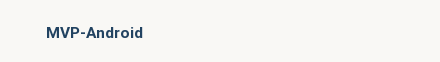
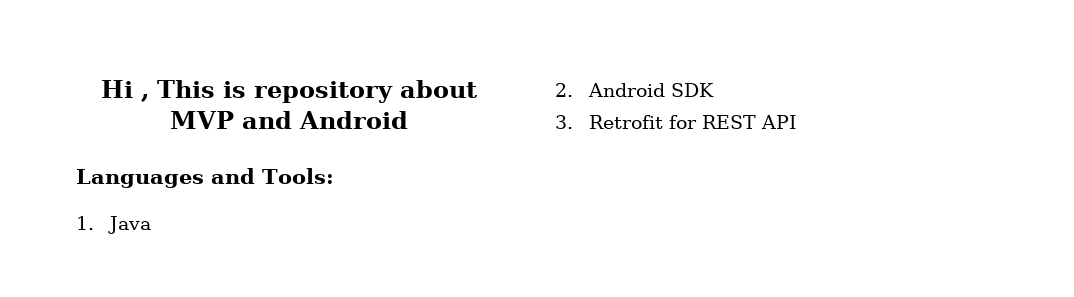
- MVP-Android
+ Hi , This is repository about MVP and Android
+ Languages and Tools:
+ 1. Java
+ 2. Android SDK
+ 3. Retrofit for REST API

